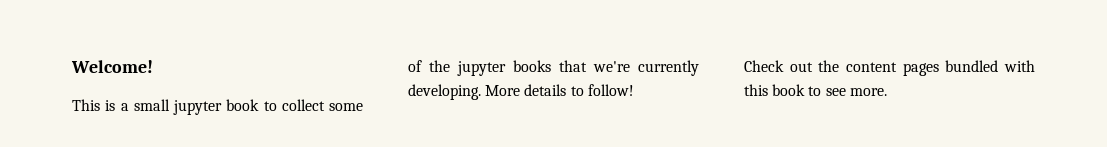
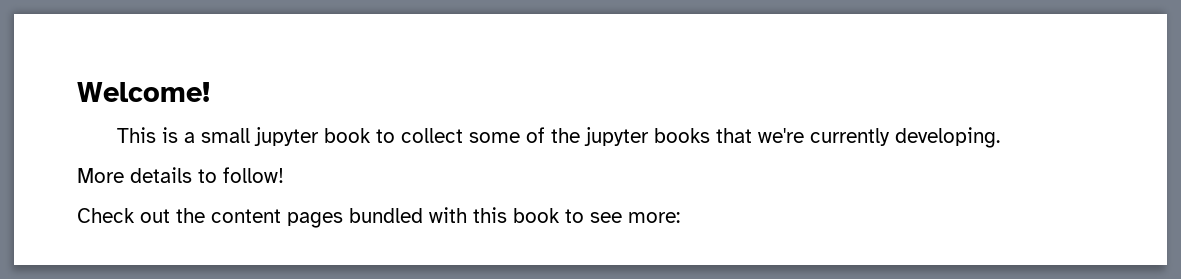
- This is a small jupyter book to collect some of the jupyter books that we're currently developing. More details to follow!
+ This is a small jupyter book to collect some of the jupyter books that we're currently developing.
+ More details to follow!
- Check out the content pages bundled with this book to see more.
+ Check out the content pages bundled with this book to see more:

